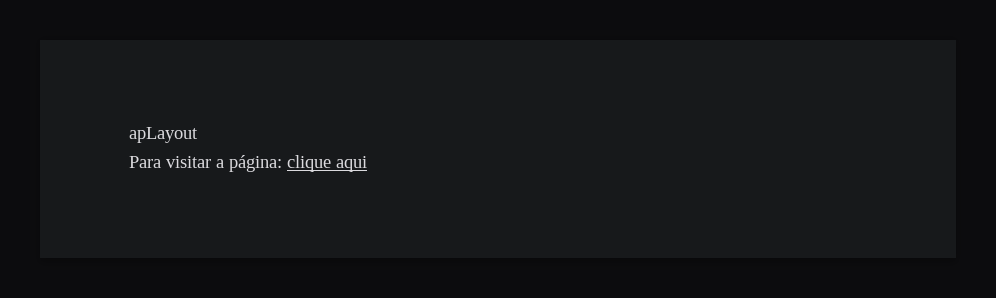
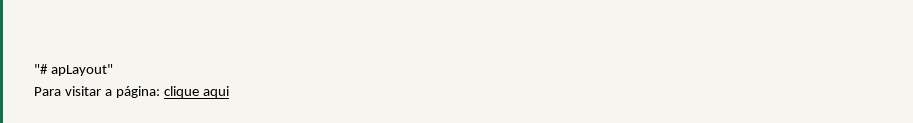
- apLayout
+ "# apLayout"

